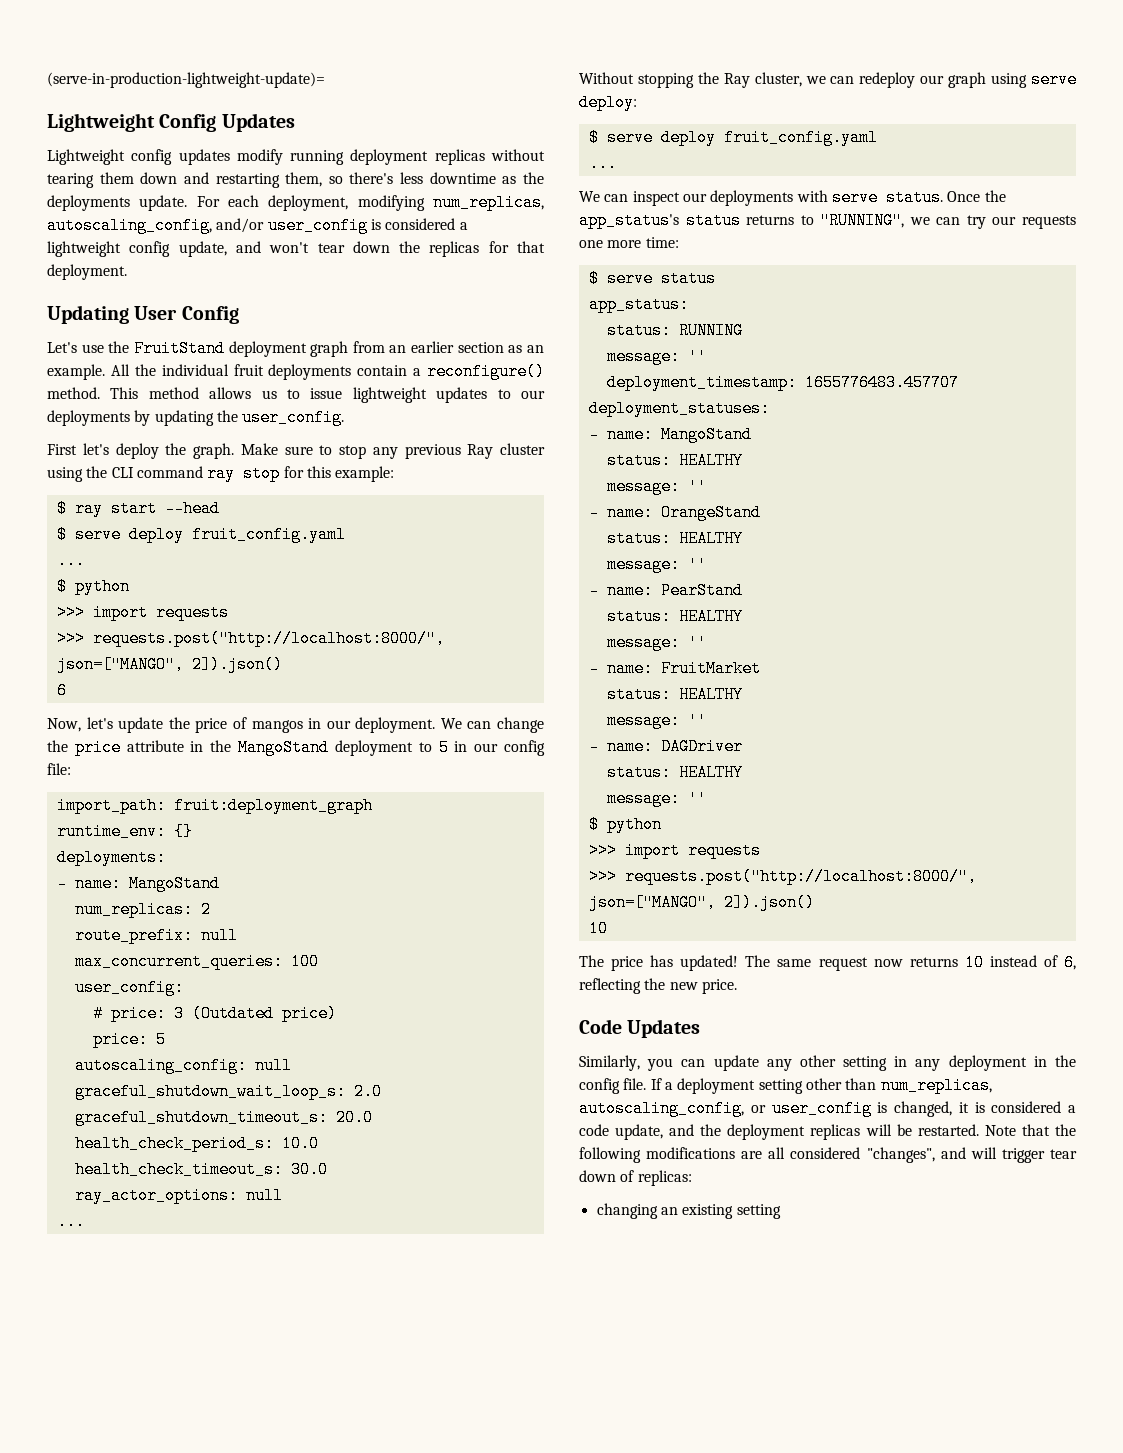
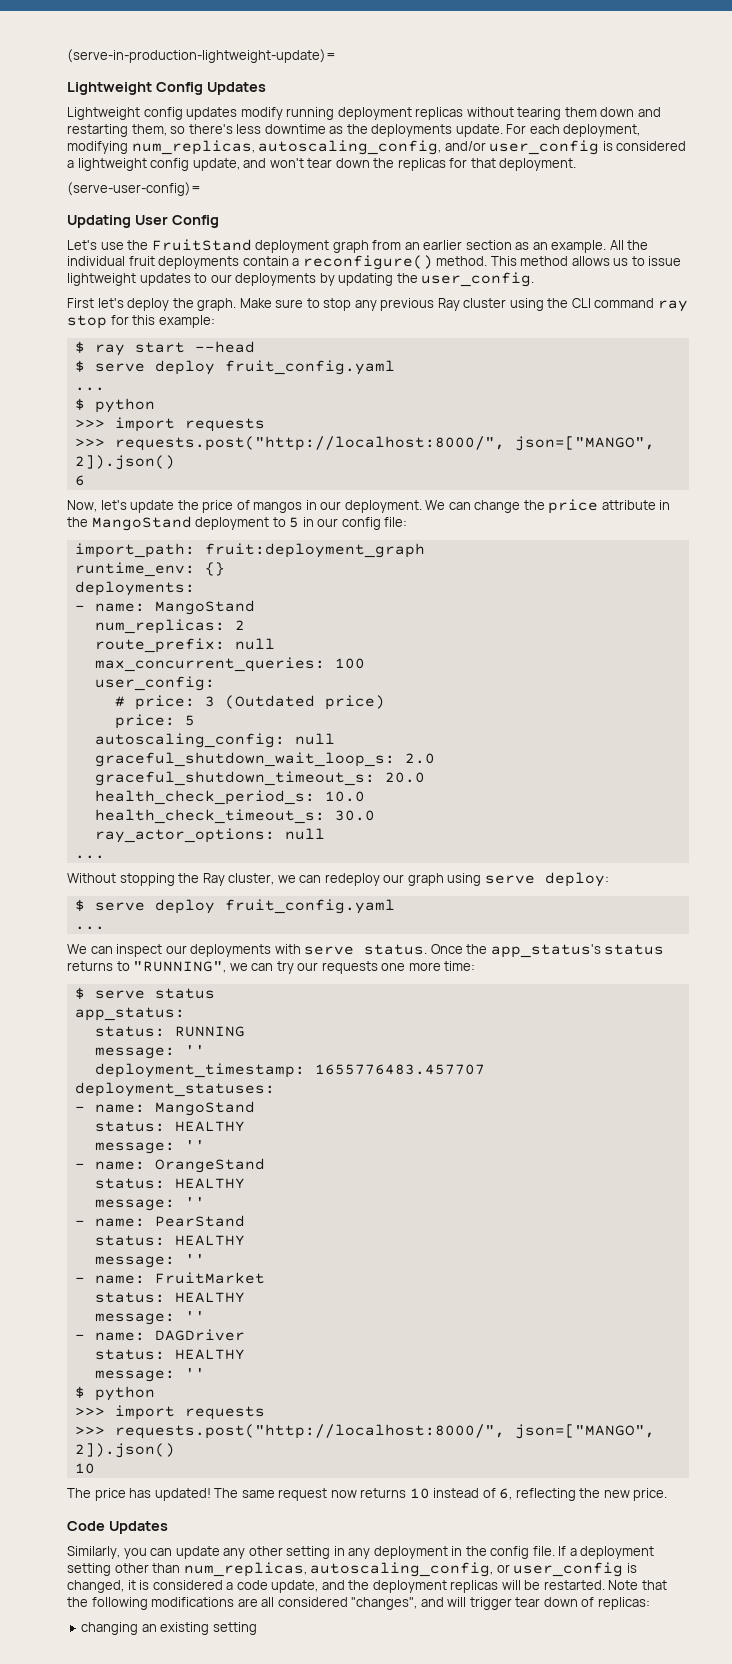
+ (serve-user-config)=

